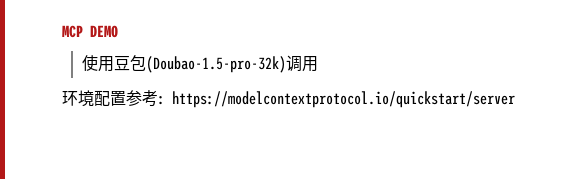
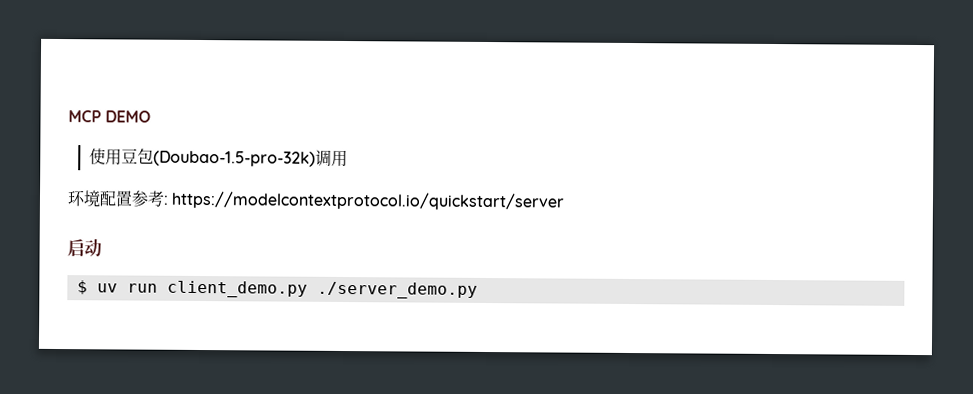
+ 启动
+ $ uv run client_demo.py ./server_demo.py

